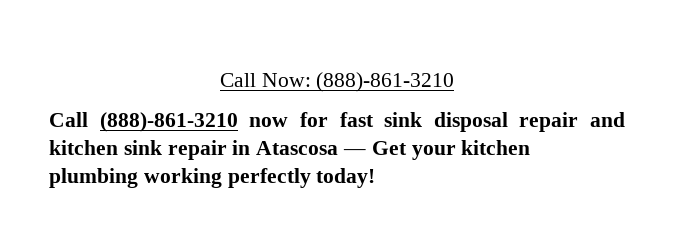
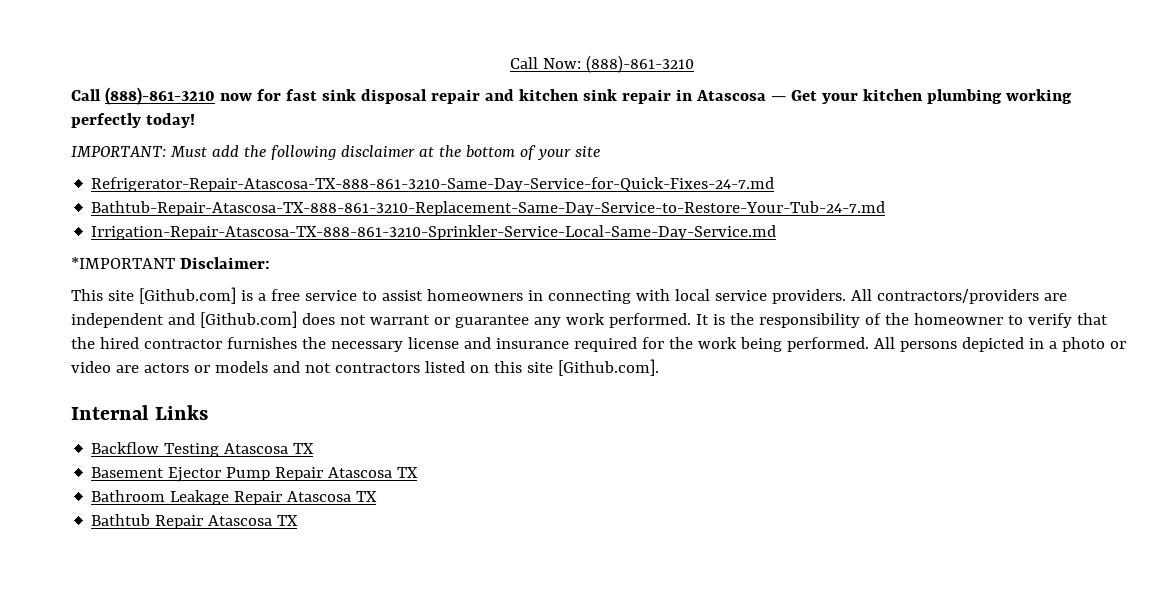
+ IMPORTANT: Must add the following disclaimer at the bottom of your site
+ Refrigerator-Repair-Atascosa-TX-888-861-3210-Same-Day-Service-for-Quick-Fixes-24-7.md
+ Bathtub-Repair-Atascosa-TX-888-861-3210-Replacement-Same-Day-Service-to-Restore-Your-Tub-24-7.md
+ Irrigation-Repair-Atascosa-TX-888-861-3210-Sprinkler-Service-Local-Same-Day-Service.md
+ *IMPORTANT Disclaimer:
+ This site [Github.com] is a free service to assist homeowners in connecting with local service providers. All contractors/providers are independent and [Github.com] does not warrant or guarantee any work performed. It is the responsibility of the homeowner to verify that the hired contractor furnishes the necessary license and insurance required for the work being performed. All persons depicted in a photo or video are actors or models and not contractors listed on this site [Github.com].
+ Internal Links
+ Backflow Testing Atascosa TX
+ Basement Ejector Pump Repair Atascosa TX
+ Bathroom Leakage Repair Atascosa TX
+ Bathtub Repair Atascosa TX

